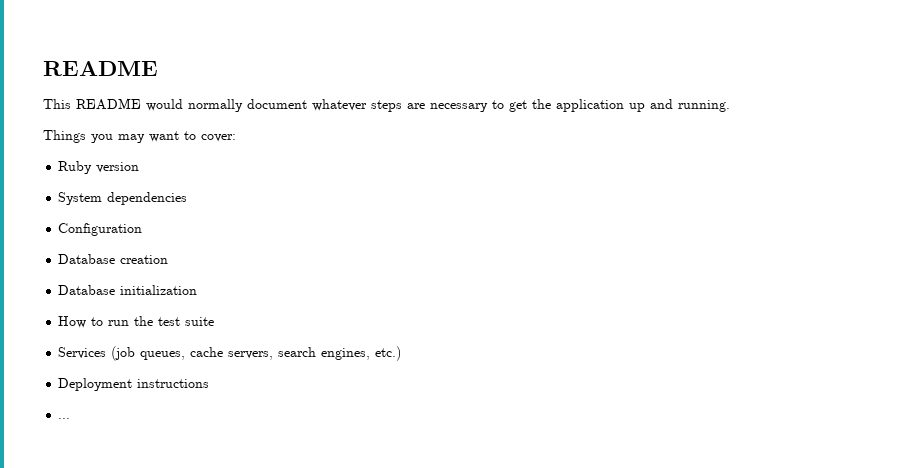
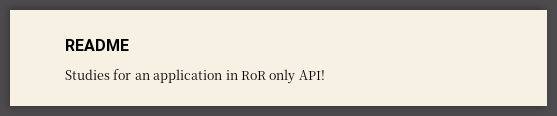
- This README would normally document whatever steps are necessary to get the application up and running.
- Things you may want to cover:
- Ruby version
- System dependencies
- Configuration
- Database creation
- Database initialization
- How to run the test suite
- Services (job queues, cache servers, search engines, etc.)
- Deployment instructions
- ...
+ Studies for an application in RoR only API!

